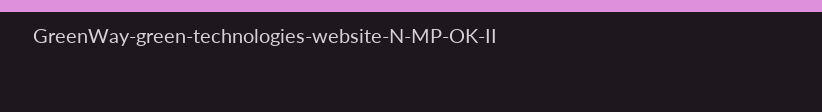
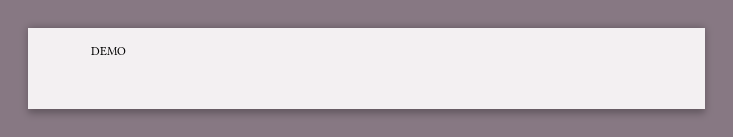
- GreenWay-green-technologies-website-N-MP-OK-II
+ DEMO

